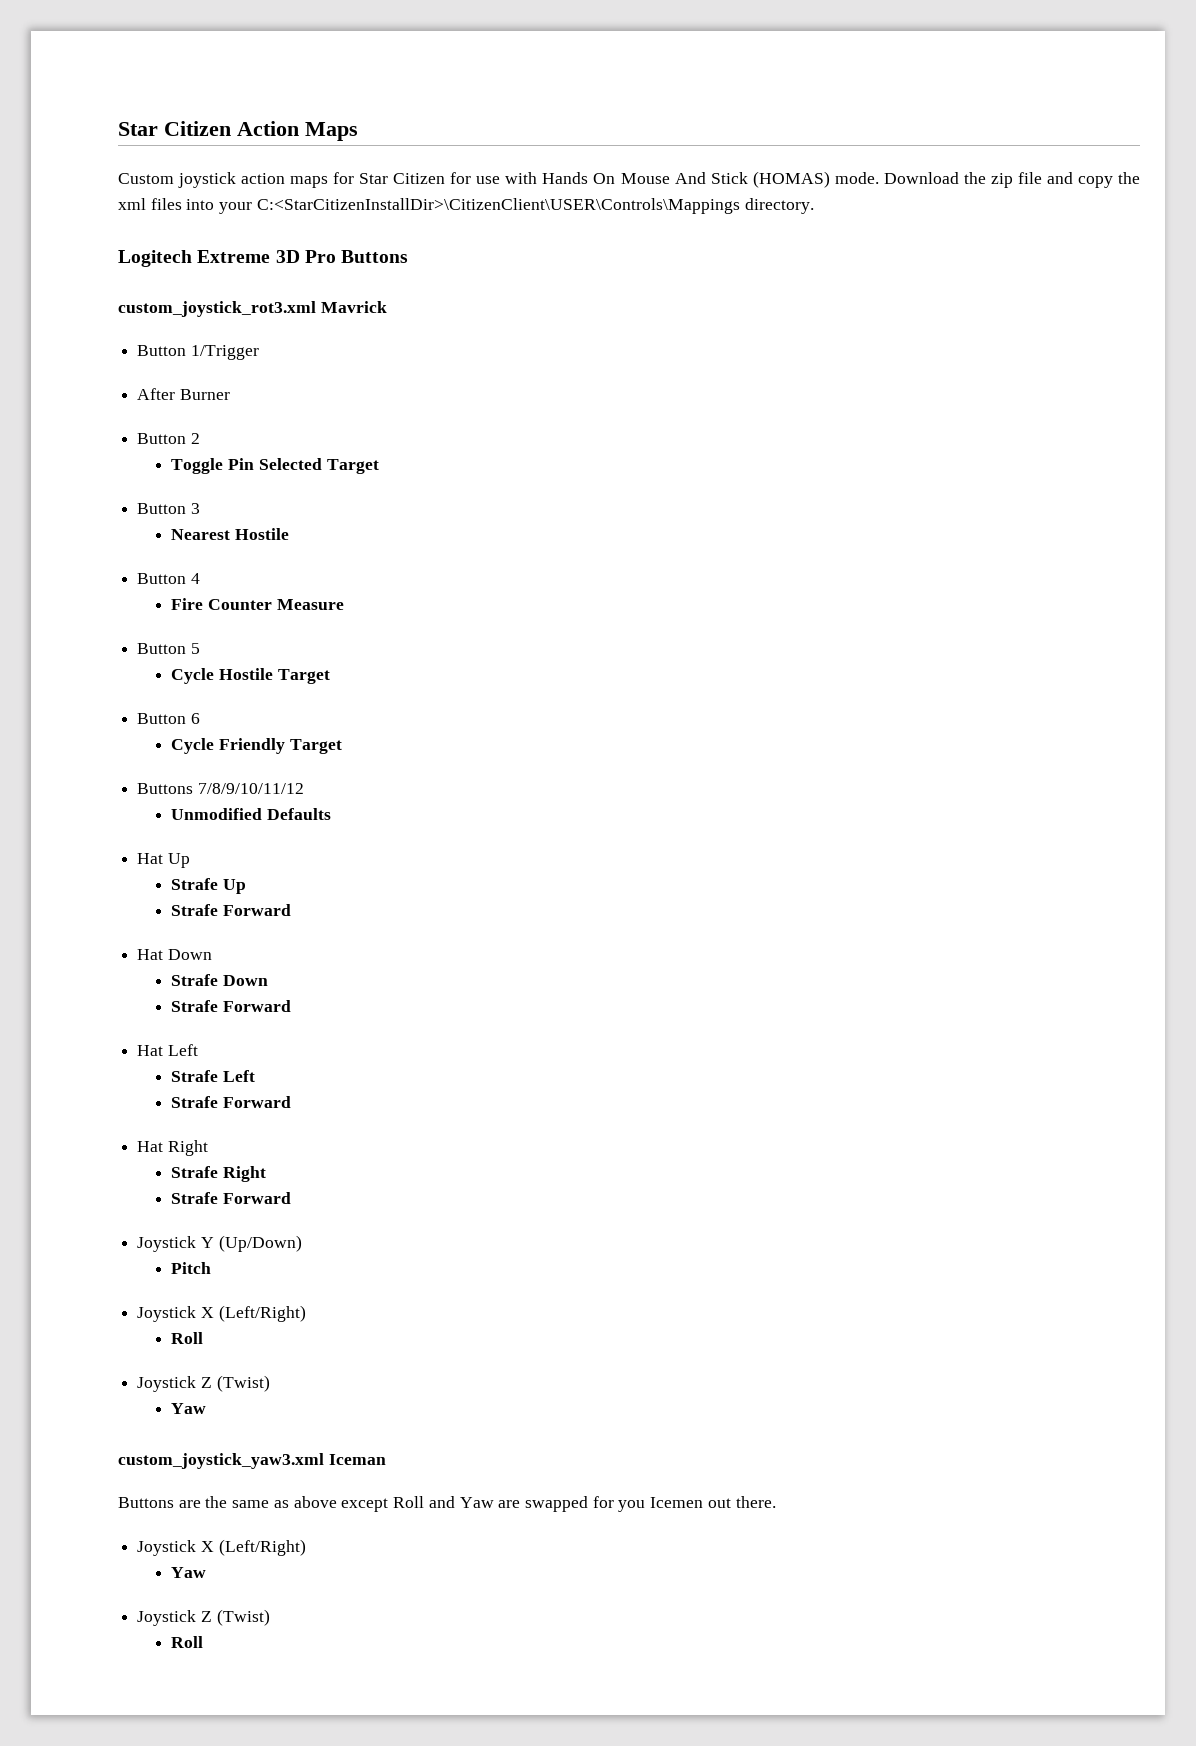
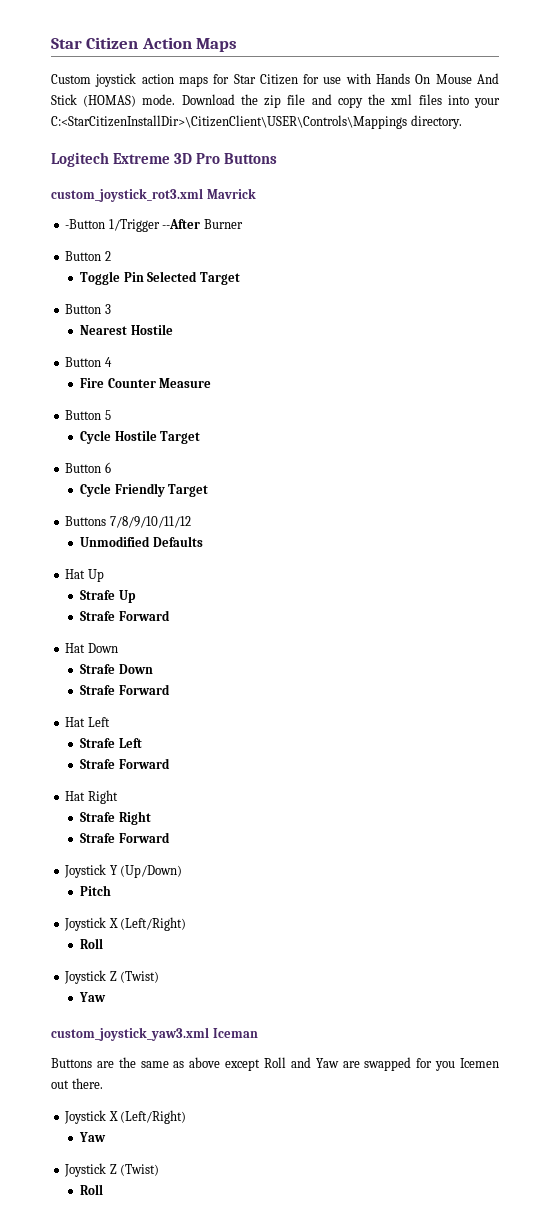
- Button 1/Trigger
- After Burner
+ -Button 1/Trigger --After Burner

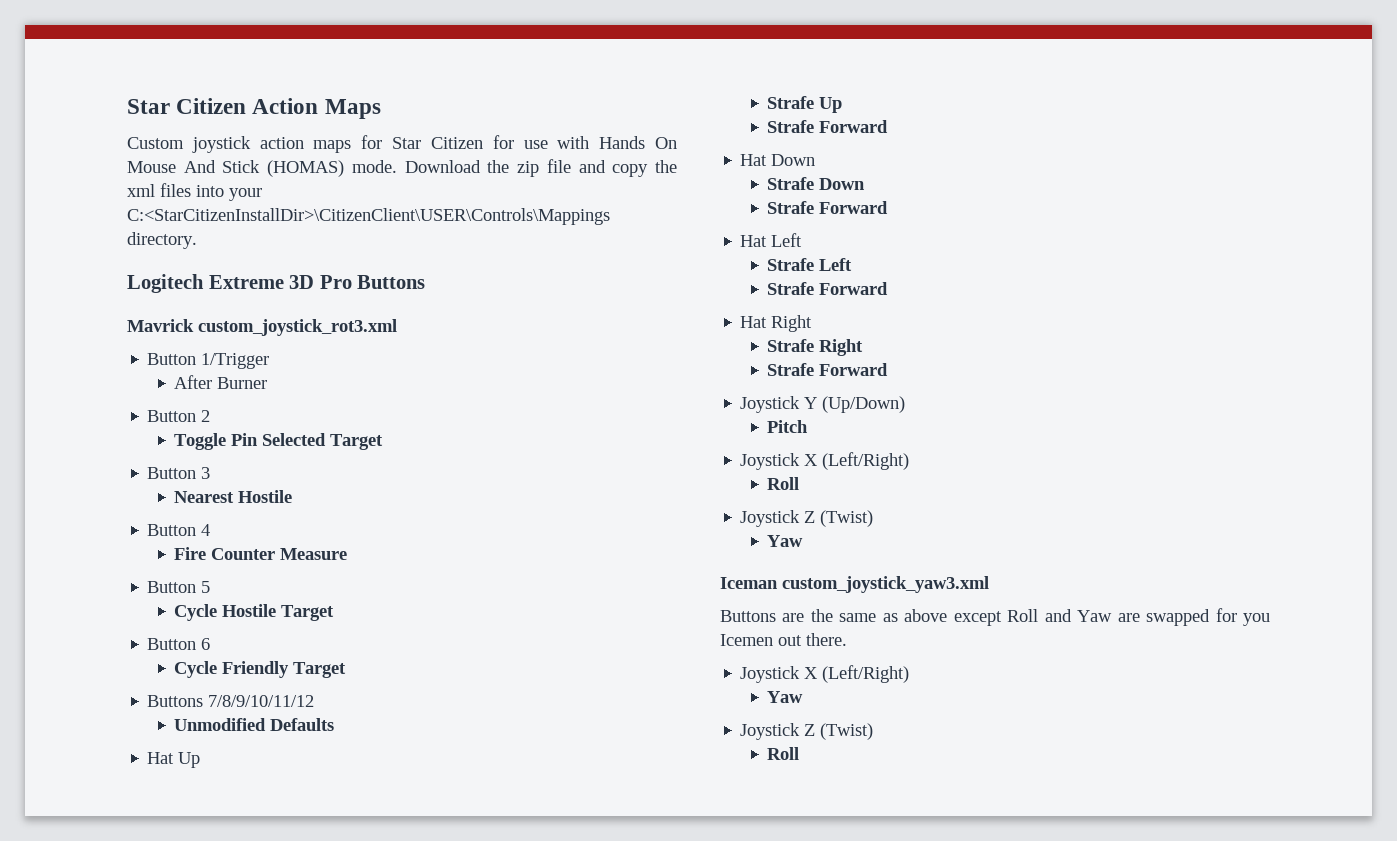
- custom_joystick_rot3.xml Mavrick
- -Button 1/Trigger --After Burner
+ Mavrick custom_joystick_rot3.xml
+ Button 1/Trigger
+ After Burner
- custom_joystick_yaw3.xml Iceman
+ Iceman custom_joystick_yaw3.xml

